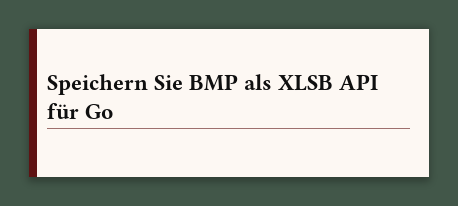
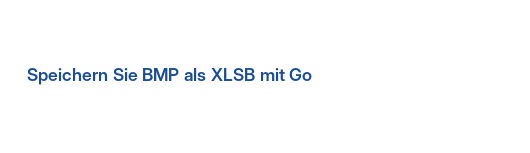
- Speichern Sie BMP als XLSB API für Go
+ Speichern Sie BMP als XLSB mit Go

